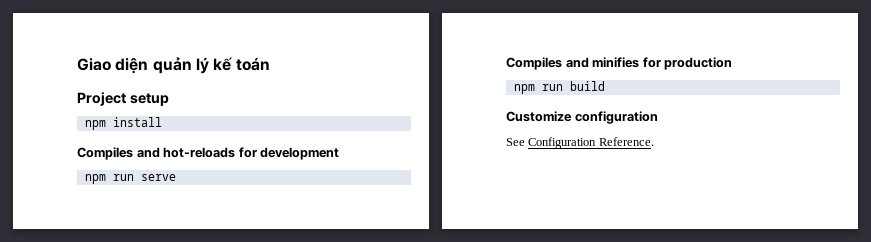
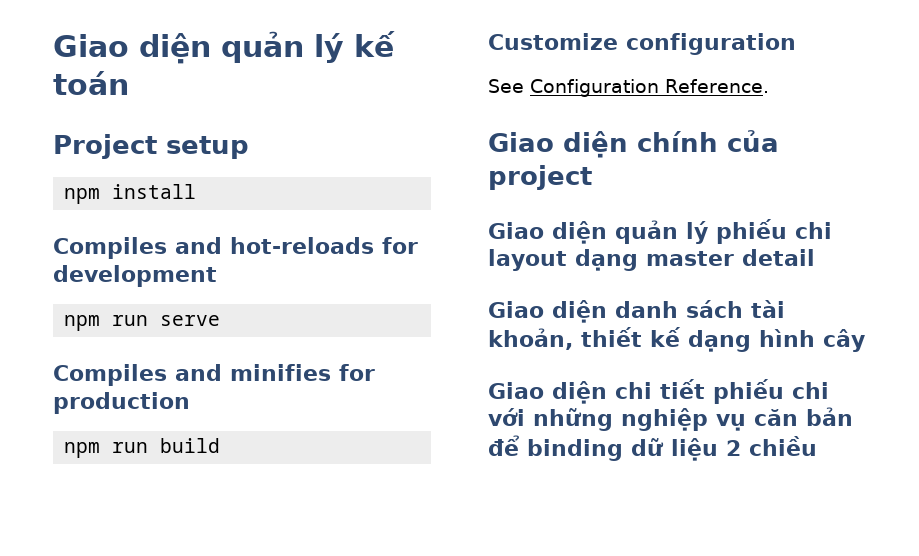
+ Giao diện chính của project
+ Giao diện quản lý phiếu chi layout dạng master detail
+ Giao diện danh sách tài khoản, thiết kế dạng hình cây
+ Giao diện chi tiết phiếu chi với những nghiệp vụ căn bản để binding dữ liệu 2 chiều

